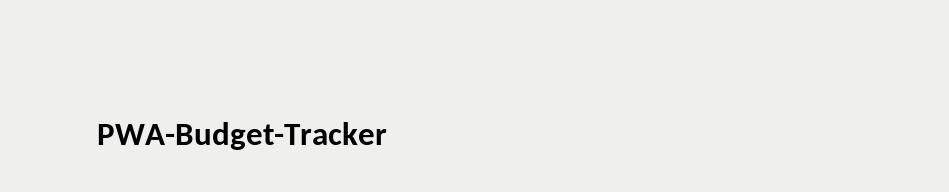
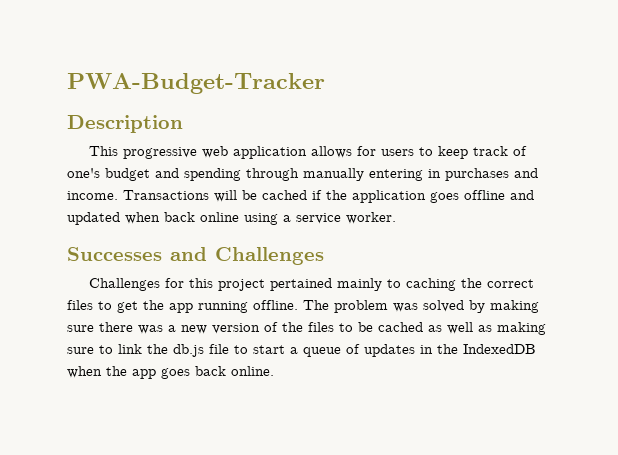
+ Description
+ This progressive web application allows for users to keep track of one's budget and spending through manually entering in purchases and income. Transactions will be cached if the application goes offline and updated when back online using a service worker.
+ Successes and Challenges
+ Challenges for this project pertained mainly to caching the correct files to get the app running offline. The problem was solved by making sure there was a new version of the files to be cached as well as making sure to link the db.js file to start a queue of updates in the IndexedDB when the app goes back online.

